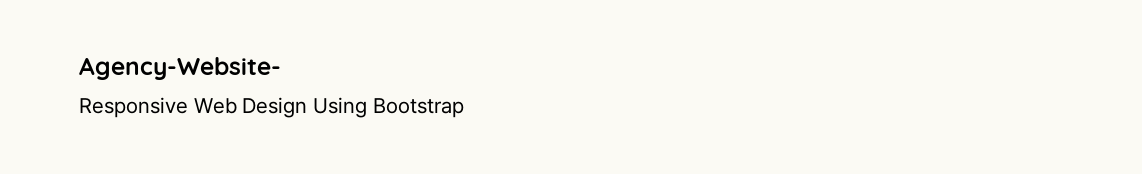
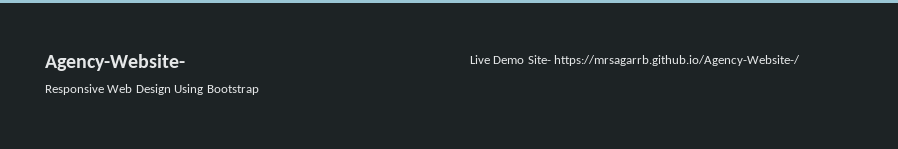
+ Live Demo Site- https://mrsagarrb.github.io/Agency-Website-/

